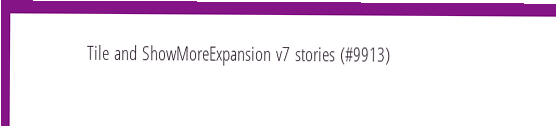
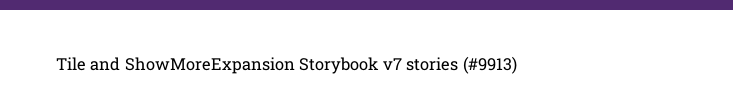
- Tile and ShowMoreExpansion v7 stories (#9913)
+ Tile and ShowMoreExpansion Storybook v7 stories (#9913)

